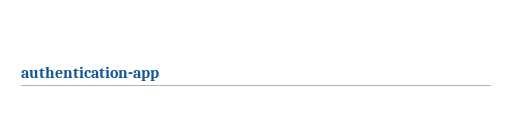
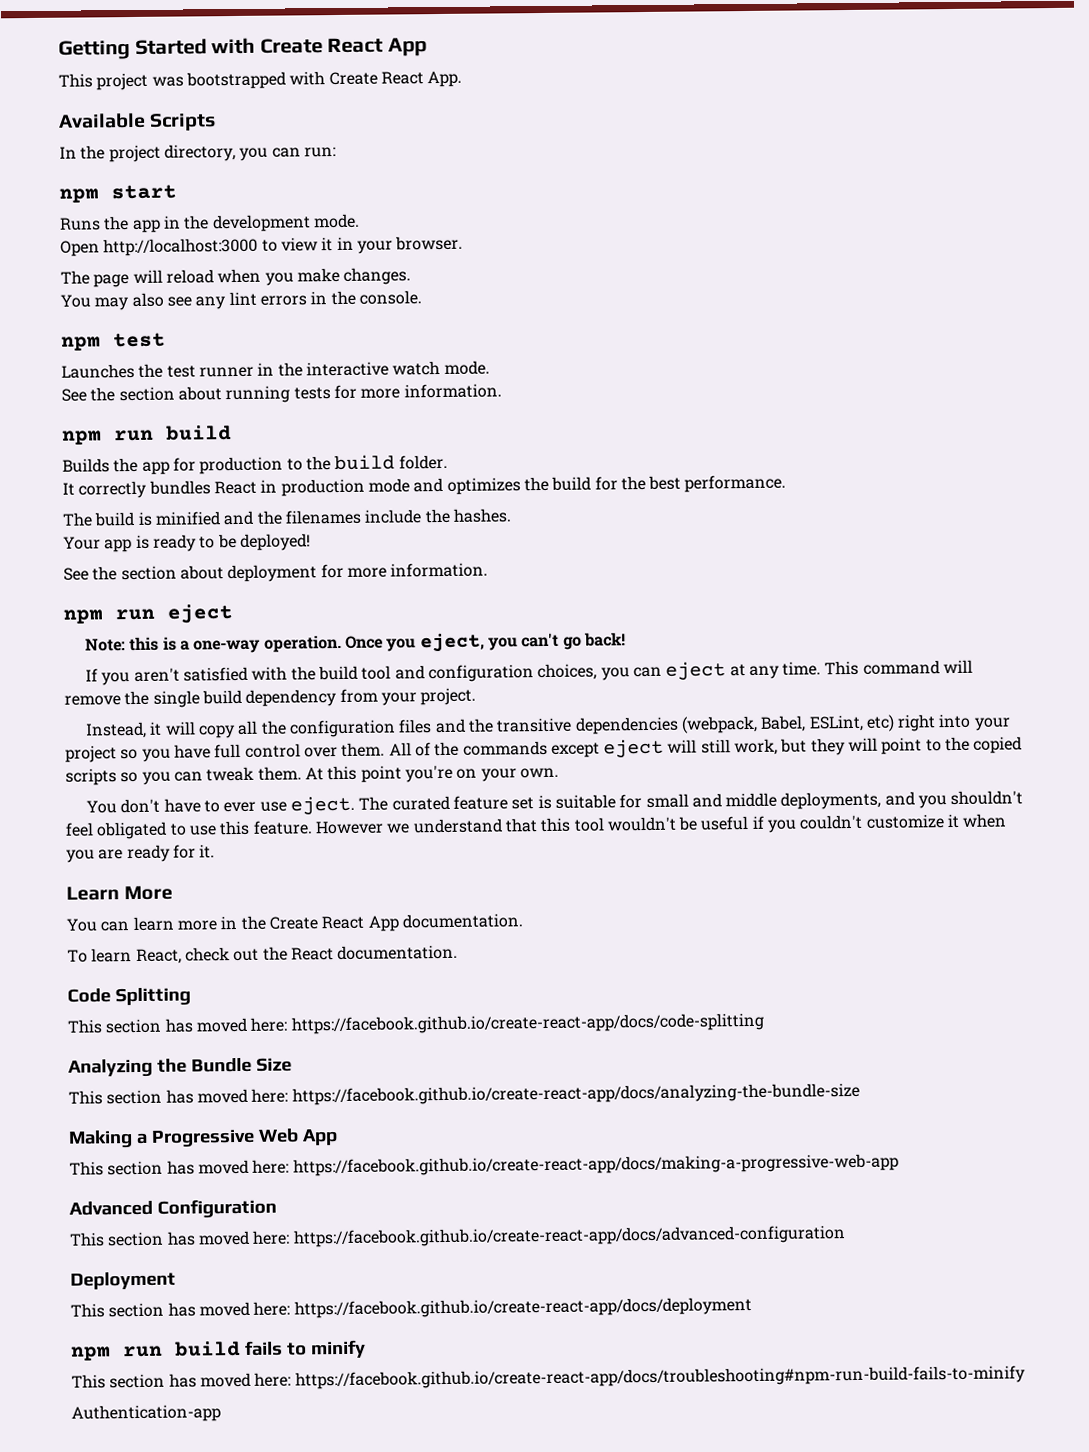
- authentication-app
+ Getting Started with Create React App
+ This project was bootstrapped with Create React App.
+ Available Scripts
+ In the project directory, you can run:
+ npm start
+ Runs the app in the development mode.
+ Open http://localhost:3000 to view it in your browser.
+ The page will reload when you make changes.
+ You may also see any lint errors in the console.
+ npm test
+ Launches the test runner in the interactive watch mode.
+ See the section about running tests for more information.
+ npm run build
+ Builds the app for production to the build folder.
+ It correctly bundles React in production mode and optimizes the build for the best performance.
+ The build is minified and the filenames include the hashes.
+ Your app is ready to be deployed!
+ See the section about deployment for more information.
+ npm run eject
+ Note: this is a one-way operation. Once you eject, you can't go back!
+ If you aren't satisfied with the build tool and configuration choices, you can eject at any time. This command will remove the single build dependency from your project.
+ Instead, it will copy all the configuration files and the transitive dependencies (webpack, Babel, ESLint, etc) right into your project so you have full control over them. All of the commands except eject will still work, but they will point to the copied scripts so you can tweak them. At this point you're on your own.
+ You don't have to ever use eject. The curated feature set is suitable for small and middle deployments, and you shouldn't feel obligated to use this feature. However we understand that this tool wouldn't be useful if you couldn't customize it when you are ready for it.
+ Learn More
+ You can learn more in the Create React App documentation.
+ To learn React, check out the React documentation.
+ Code Splitting
+ This section has moved here: https://facebook.github.io/create-react-app/docs/code-splitting
+ Analyzing the Bundle Size
+ This section has moved here: https://facebook.github.io/create-react-app/docs/analyzing-the-bundle-size
+ Making a Progressive Web App
+ This section has moved here: https://facebook.github.io/create-react-app/docs/making-a-progressive-web-app
+ Advanced Configuration
+ This section has moved here: https://facebook.github.io/create-react-app/docs/advanced-configuration
+ Deployment
+ This section has moved here: https://facebook.github.io/create-react-app/docs/deployment
+ npm run build fails to minify
+ This section has moved here: https://facebook.github.io/create-react-app/docs/troubleshooting#npm-run-build-fails-to-minify
+ Authentication-app

